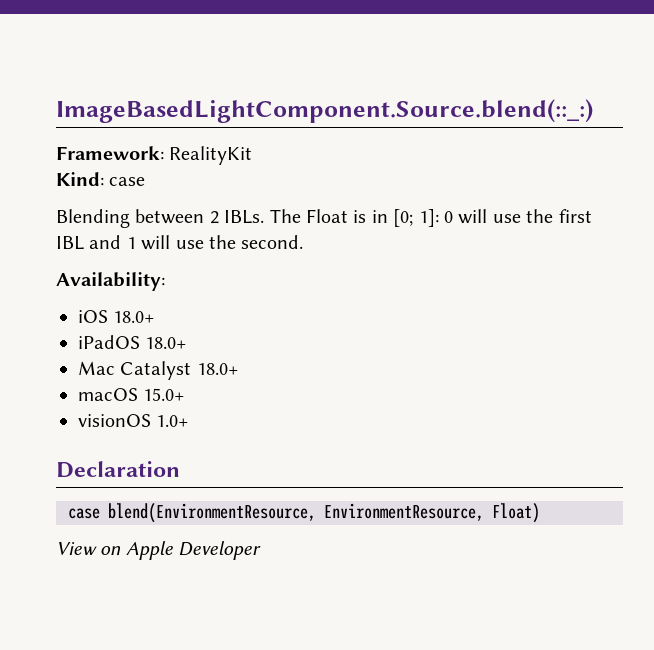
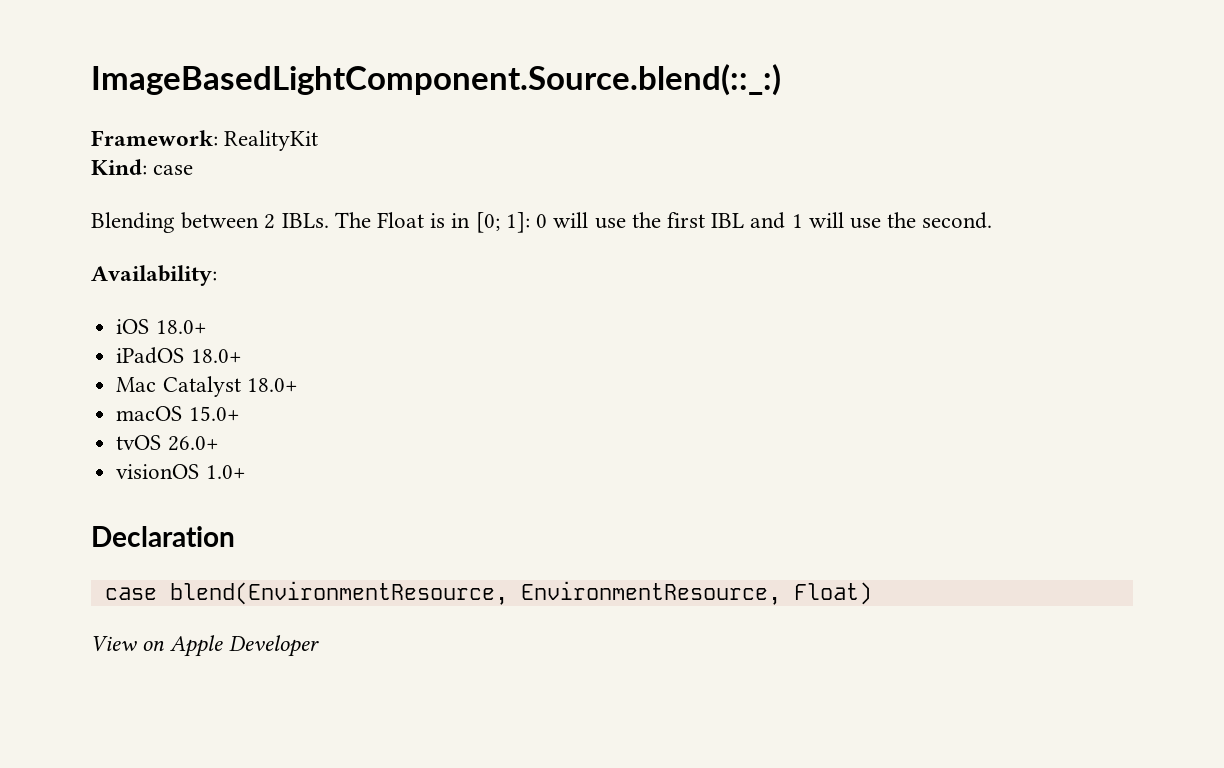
+ tvOS 26.0+

